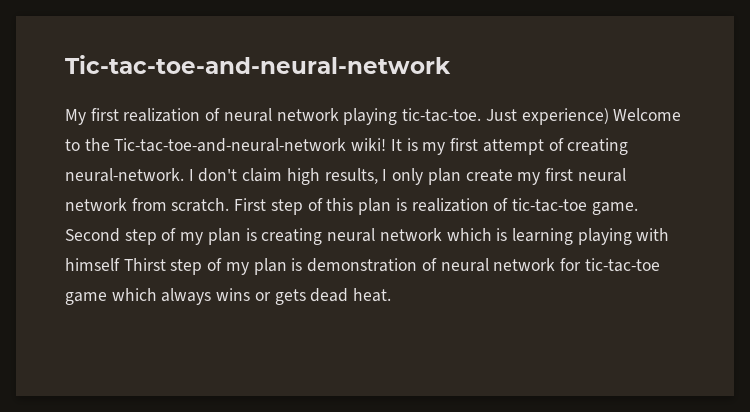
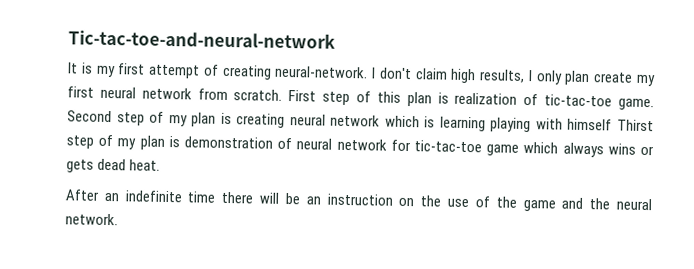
- My first realization of neural network playing tic-tac-toe. Just experience) Welcome to the Tic-tac-toe-and-neural-network wiki!
+ After an indefinite time there will be an instruction on the use of the game and the neural network.

